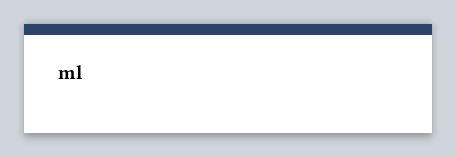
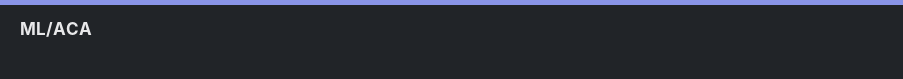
- ml
+ ML/ACA

